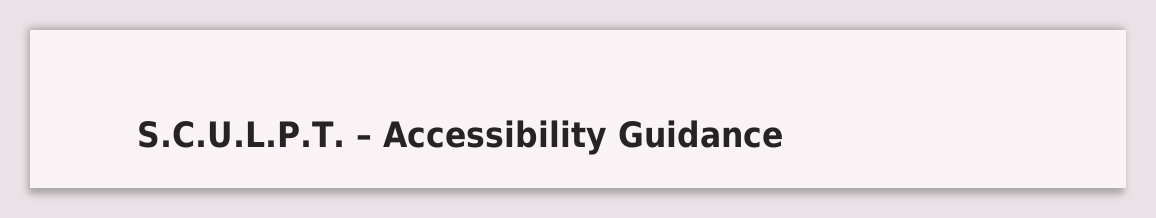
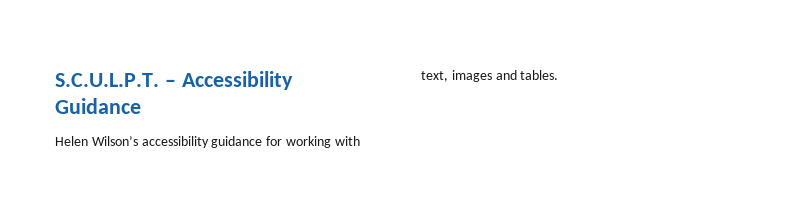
+ Helen Wilson’s accessibility guidance for working with text, images and tables.

